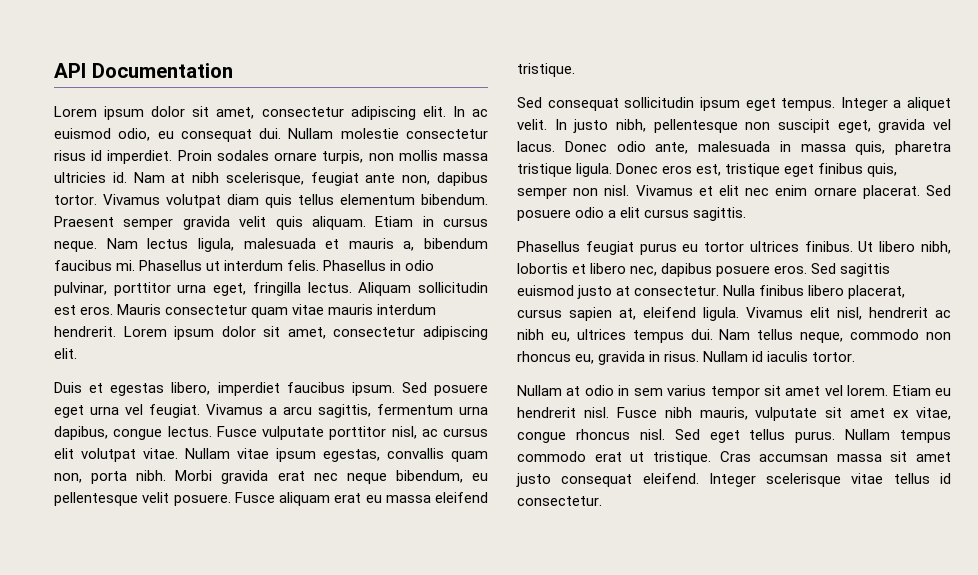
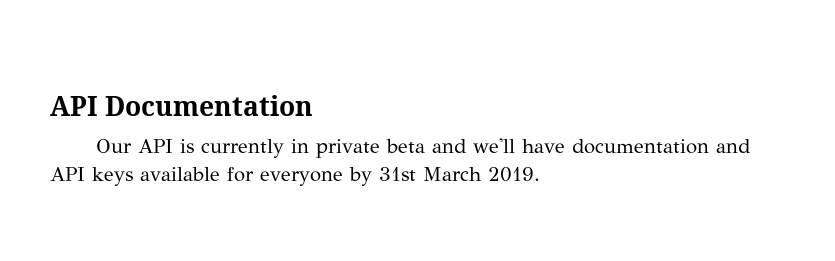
- Lorem ipsum dolor sit amet, consectetur adipiscing elit. In ac euismod odio, eu consequat dui. Nullam molestie consectetur risus id imperdiet. Proin sodales ornare turpis, non mollis massa ultricies id. Nam at nibh scelerisque, feugiat ante non, dapibus tortor. Vivamus volutpat diam quis tellus elementum bibendum. Praesent semper gravida velit quis aliquam. Etiam in cursus neque. Nam lectus ligula, malesuada et mauris a, bibendum faucibus mi. Phasellus ut interdum felis. Phasellus in odio pulvinar, porttitor urna eget, fringilla lectus. Aliquam sollicitudin est eros. Mauris consectetur quam vitae mauris interdum hendrerit. Lorem ipsum dolor sit amet, consectetur adipiscing elit.
- Duis et egestas libero, imperdiet faucibus ipsum. Sed posuere eget urna vel feugiat. Vivamus a arcu sagittis, fermentum urna dapibus, congue lectus. Fusce vulputate porttitor nisl, ac cursus elit volutpat vitae. Nullam vitae ipsum egestas, convallis quam non, porta nibh. Morbi gravida erat nec neque bibendum, eu pellentesque velit posuere. Fusce aliquam erat eu massa eleifend tristique.
- Sed consequat sollicitudin ipsum eget tempus. Integer a aliquet velit. In justo nibh, pellentesque non suscipit eget, gravida vel lacus. Donec odio ante, malesuada in massa quis, pharetra tristique ligula. Donec eros est, tristique eget finibus quis, semper non nisl. Vivamus et elit nec enim ornare placerat. Sed posuere odio a elit cursus sagittis.
- Phasellus feugiat purus eu tortor ultrices finibus. Ut libero nibh, lobortis et libero nec, dapibus posuere eros. Sed sagittis euismod justo at consectetur. Nulla finibus libero placerat, cursus sapien at, eleifend ligula. Vivamus elit nisl, hendrerit ac nibh eu, ultrices tempus dui. Nam tellus neque, commodo non rhoncus eu, gravida in risus. Nullam id iaculis tortor.
- Nullam at odio in sem varius tempor sit amet vel lorem. Etiam eu hendrerit nisl. Fusce nibh mauris, vulputate sit amet ex vitae, congue rhoncus nisl. Sed eget tellus purus. Nullam tempus commodo erat ut tristique. Cras accumsan massa sit amet justo consequat eleifend. Integer scelerisque vitae tellus id consectetur.
+ Our API is currently in private beta and we'll have documentation and API keys available for everyone by 31st March 2019.

